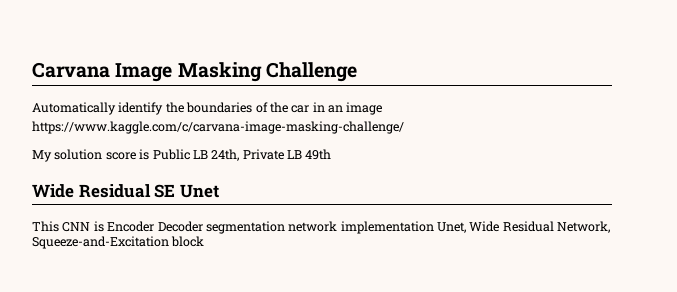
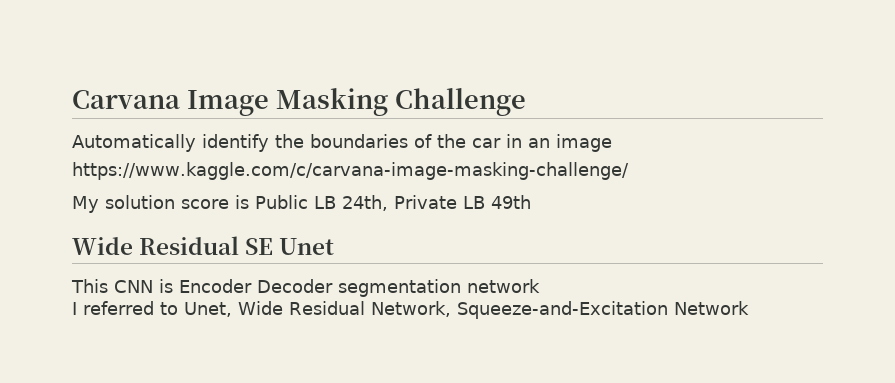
- This CNN is Encoder Decoder segmentation network implementation Unet, Wide Residual Network, Squeeze-and-Excitation block
+ This CNN is Encoder Decoder segmentation network
+ I referred to Unet, Wide Residual Network, Squeeze-and-Excitation Network

